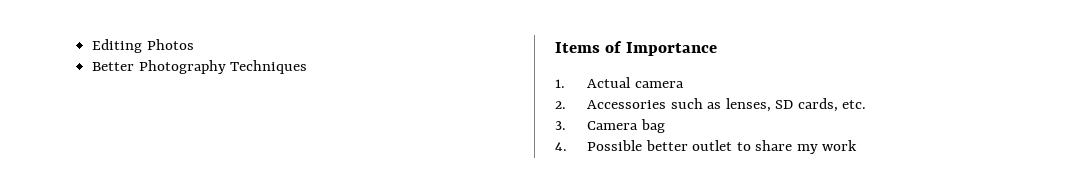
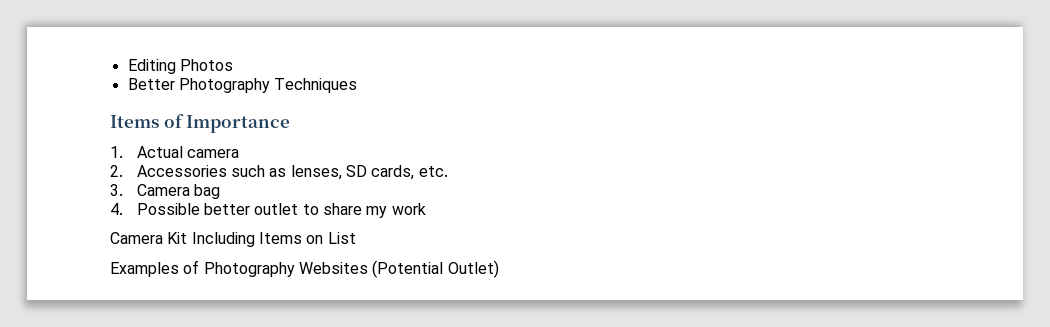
+ Camera Kit Including Items on List
+ Examples of Photography Websites (Potential Outlet)

